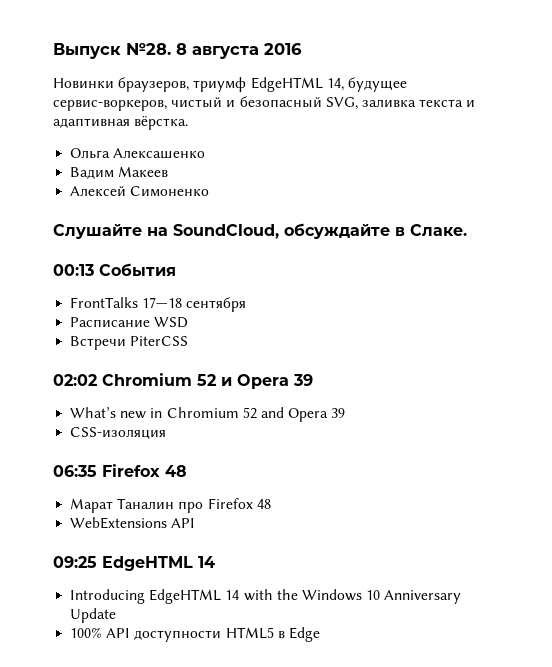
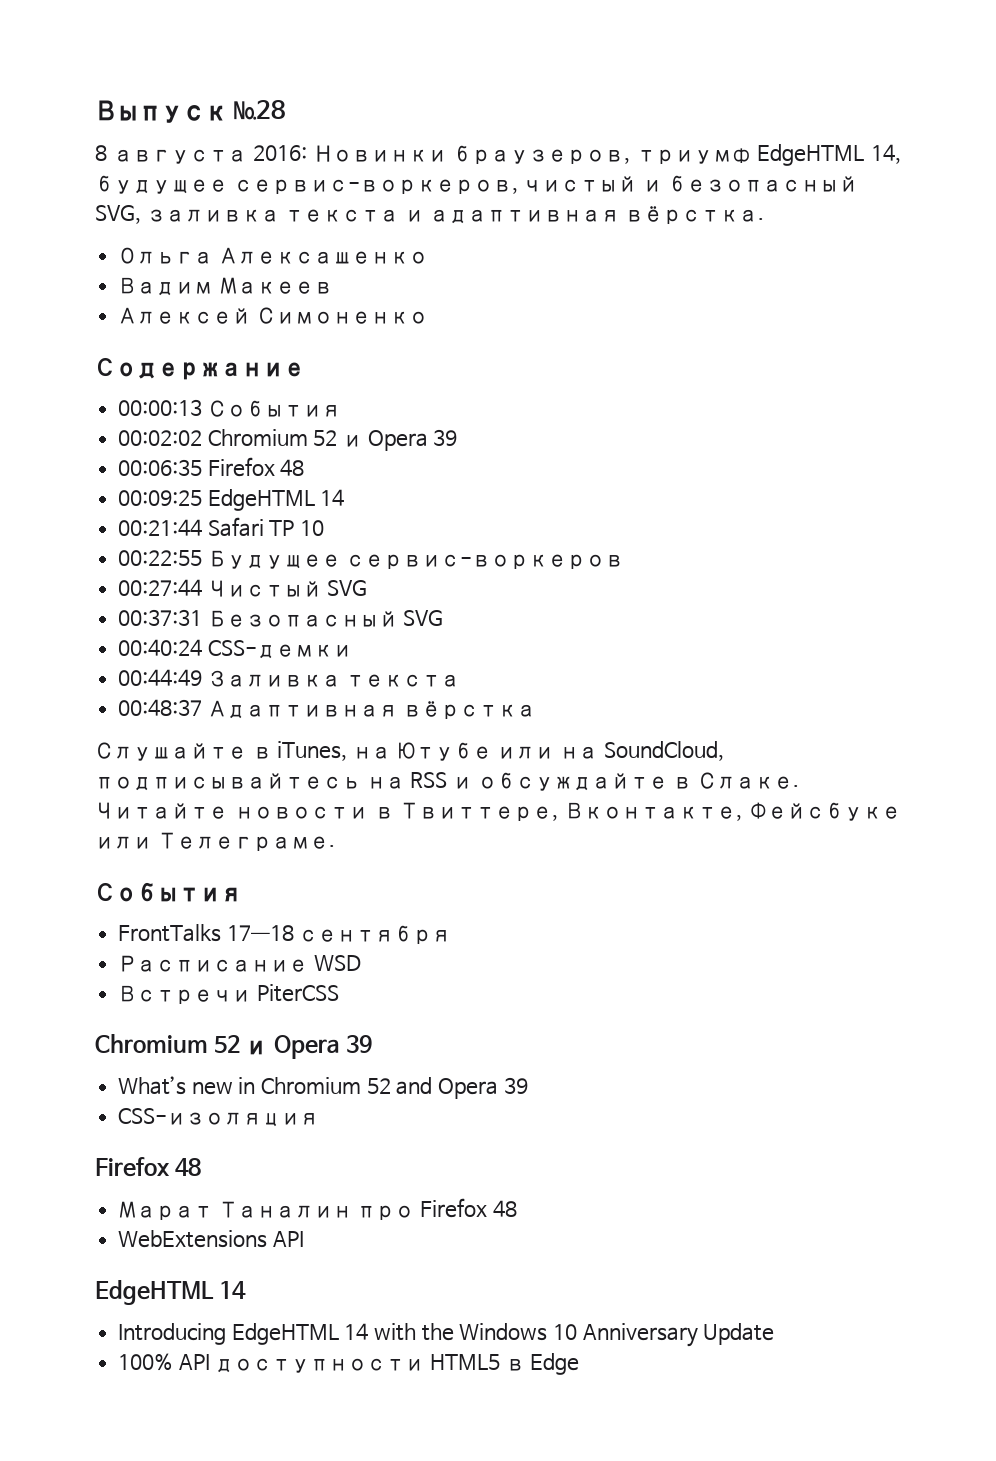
- Выпуск №28. 8 августа 2016
- Новинки браузеров, триумф EdgeHTML 14, будущее сервис-воркеров, чистый и безопасный SVG, заливка текста и адаптивная вёрстка.
+ Выпуск №28
+ 8 августа 2016: Новинки браузеров, триумф EdgeHTML 14, будущее сервис-воркеров, чистый и безопасный SVG, заливка текста и адаптивная вёрстка.
- Слушайте на SoundCloud, обсуждайте в Слаке.
- 00:13 События
+ Содержание
+ 00:00:13 События
+ 00:02:02 Chromium 52 и Opera 39
+ 00:06:35 Firefox 48
+ 00:09:25 EdgeHTML 14
+ 00:21:44 Safari TP 10
+ 00:22:55 Будущее сервис-воркеров
+ 00:27:44 Чистый SVG
+ 00:37:31 Безопасный SVG
+ 00:40:24 CSS-демки
+ 00:44:49 Заливка текста
+ 00:48:37 Адаптивная вёрстка
+ Слушайте в iTunes, на Ютубе или на SoundCloud, подписывайтесь на RSS и обсуждайте в Слаке. Читайте новости в Твиттере, Вконтакте, Фейсбуке или Телеграме.
+ События
  Встречи PiterCSS
- 02:02 Chromium 52 и Opera 39
+ Chromium 52 и Opera 39
  CSS-изоляция
- 06:35 Firefox 48
+ Firefox 48
  WebExtensions API
- 09:25 EdgeHTML 14
+ EdgeHTML 14

